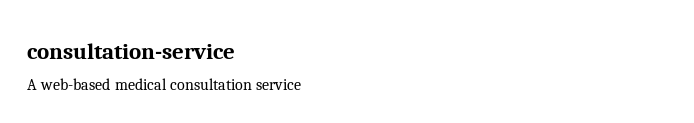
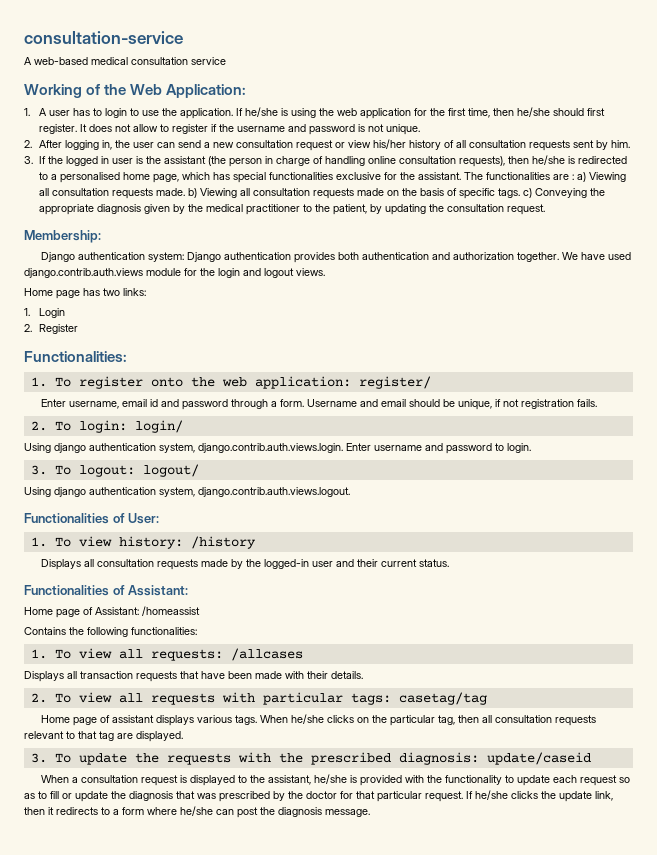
+ Working of the Web Application:
+ 1. A user has to login to use the application. If he/she is using the web application for the first time, then he/she should first register. It does not allow to register if the username and password is not unique.
+ 2. After logging in, the user can send a new consultation request or view his/her history of all consultation requests sent by him.
+ 3. If the logged in user is the assistant (the person in charge of handling online consultation requests), then he/she is redirected to a personalised home page, which has special functionalities exclusive for the assistant. The functionalities are : a) Viewing all consultation requests made. b) Viewing all consultation requests made on the basis of specific tags. c) Conveying the appropriate diagnosis given by the medical practitioner to the patient, by updating the consultation request.
+ Membership:
+ Django authentication system: Django authentication provides both authentication and authorization together. We have used django.contrib.auth.views module for the login and logout views.
+ Home page has two links:
+ 1. Login
+ 2. Register
+ Functionalities:
+ 1. To register onto the web application: register/
+ Enter username, email id and password through a form. Username and email should be unique, if not registration fails.
+ 2. To login: login/
+ Using django authentication system, django.contrib.auth.views.login. Enter username and password to login.
+ 3. To logout: logout/
+ Using django authentication system, django.contrib.auth.views.logout.
+ Functionalities of User:
+ 1. To view history: /history
+ Displays all consultation requests made by the logged-in user and their current status.
+ Functionalities of Assistant:
+ Home page of Assistant: /homeassist
+ Contains the following functionalities:
+ 1. To view all requests: /allcases
+ Displays all transaction requests that have been made with their details.
+ 2. To view all requests with particular tags: casetag/tag
+ Home page of assistant displays various tags. When he/she clicks on the particular tag, then all consultation requests relevant to that tag are displayed.
+ 3. To update the requests with the prescribed diagnosis: update/caseid
+ When a consultation request is displayed to the assistant, he/she is provided with the functionality to update each request so as to fill or update the diagnosis that was prescribed by the doctor for that particular request. If he/she clicks the update link, then it redirects to a form where he/she can post the diagnosis message.

